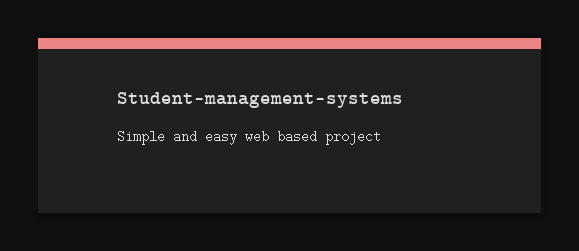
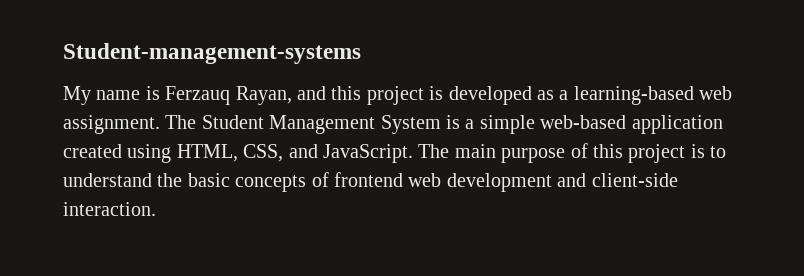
- Simple and easy web based project
+ My name is Ferzauq Rayan, and this project is developed as a learning-based web assignment. The Student Management System is a simple web-based application created using HTML, CSS, and JavaScript. The main purpose of this project is to understand the basic concepts of frontend web development and client-side interaction.

